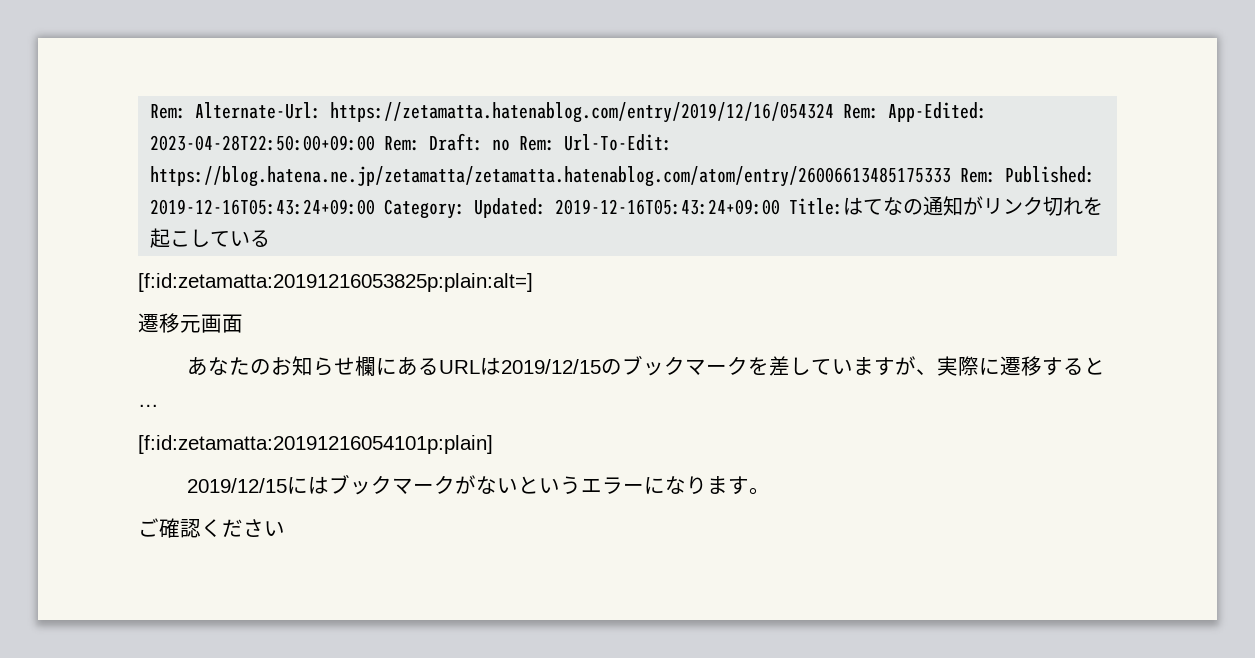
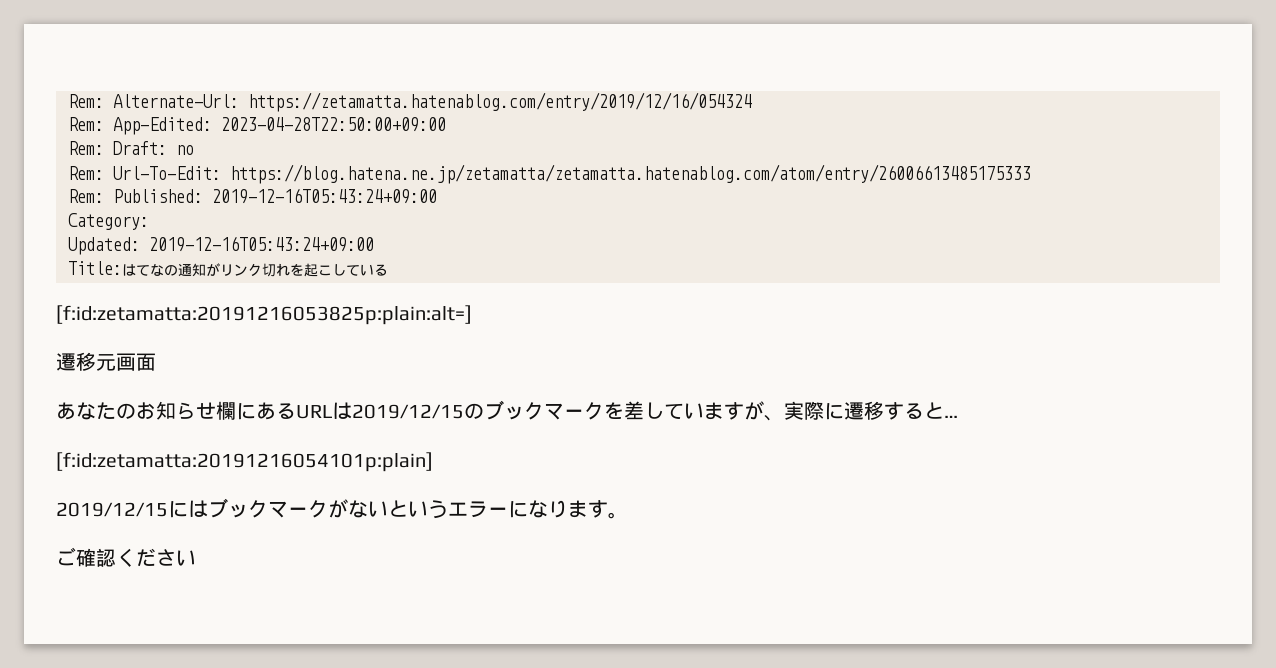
- Rem: Alternate-Url: https://zetamatta.hatenablog.com/entry/2019/12/16/054324 Rem: App-Edited: 2023-04-28T22:50:00+09:00 Rem: Draft: no Rem: Url-To-Edit: https://blog.hatena.ne.jp/zetamatta/zetamatta.hatenablog.com/atom/entry/26006613485175333 Rem: Published: 2019-12-16T05:43:24+09:00 Category: Updated: 2019-12-16T05:43:24+09:00 Title:はてなの通知がリンク切れを起こしている
+ Rem: Alternate-Url: https://zetamatta.hatenablog.com/entry/2019/12/16/054324
+ Rem: App-Edited: 2023-04-28T22:50:00+09:00
+ Rem: Draft: no
+ Rem: Url-To-Edit: https://blog.hatena.ne.jp/zetamatta/zetamatta.hatenablog.com/atom/entry/26006613485175333
+ Rem: Published: 2019-12-16T05:43:24+09:00
+ Category:
+ Updated: 2019-12-16T05:43:24+09:00
+ Title:はてなの通知がリンク切れを起こしている

